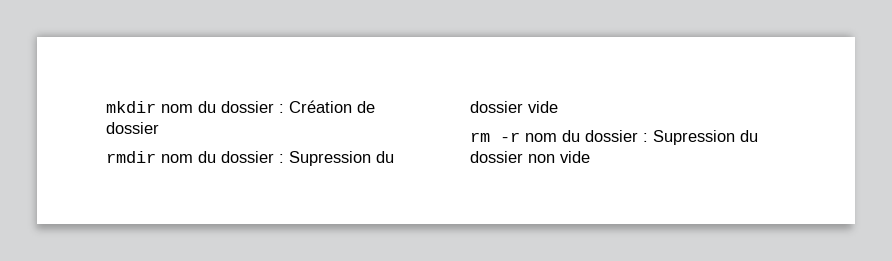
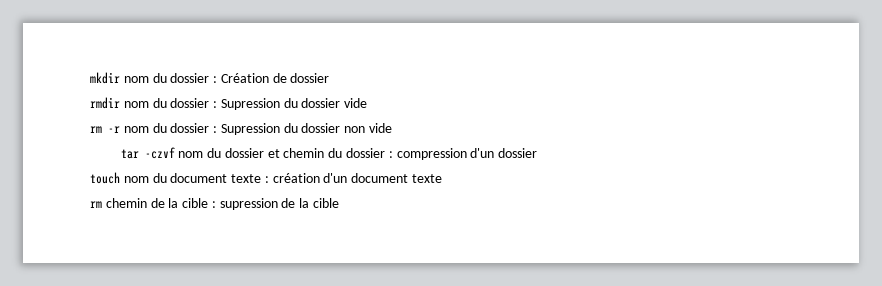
+ tar -czvf nom du dossier et chemin du dossier : compression d'un dossier
+ touch nom du document texte : création d'un document texte
+ rm chemin de la cible : supression de la cible

